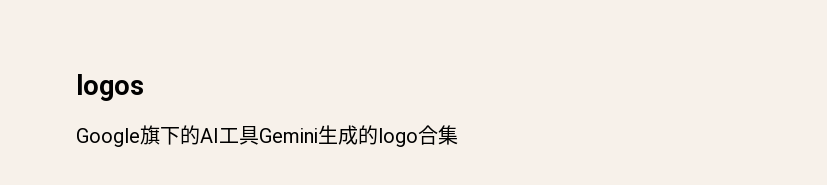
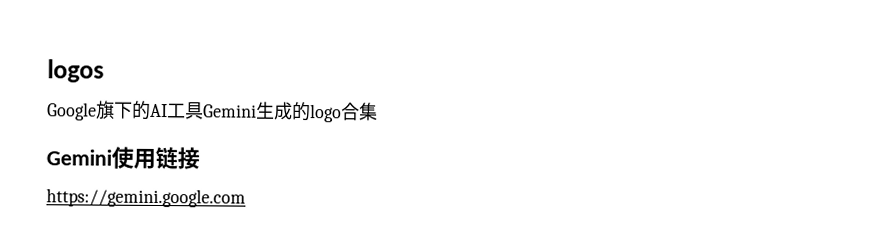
+ Gemini使用链接
+ https://gemini.google.com

